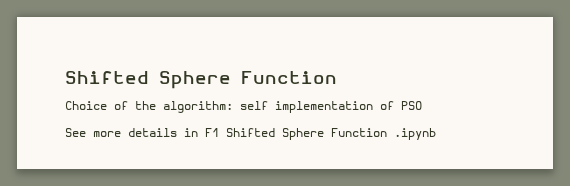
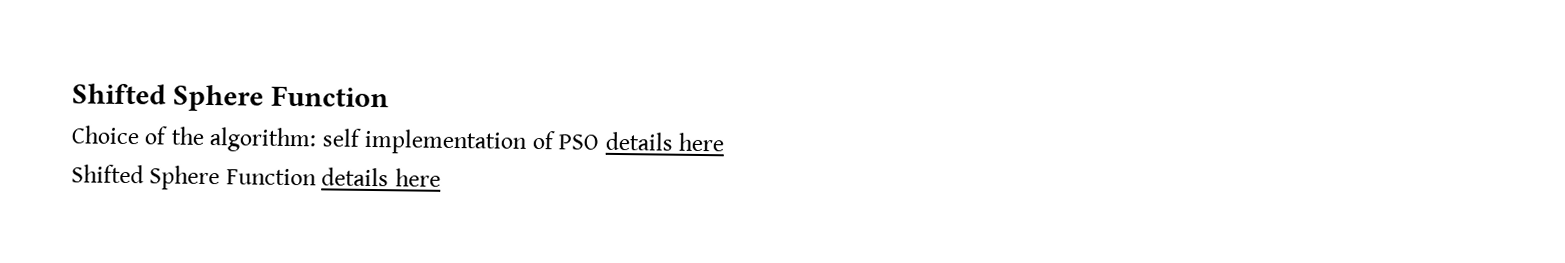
- Choice of the algorithm: self implementation of PSO
- See more details in F1 Shifted Sphere Function .ipynb
+ Choice of the algorithm: self implementation of PSO details here
+ Shifted Sphere Function details here

